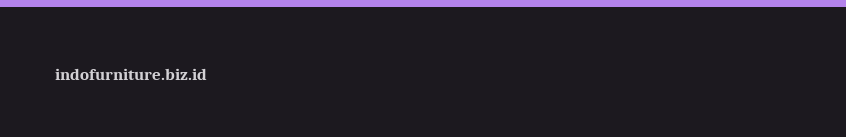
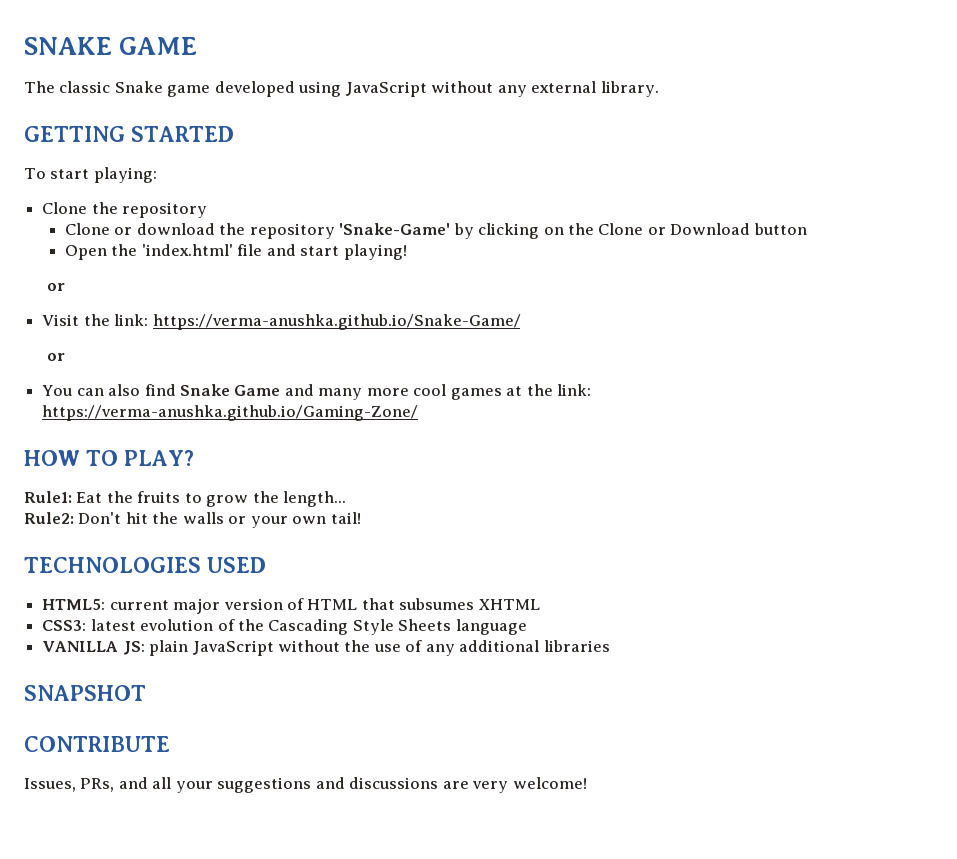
- indofurniture.biz.id
+ SNAKE GAME
+ The classic Snake game developed using JavaScript without any external library.
+ GETTING STARTED
+ To start playing:
+ Clone the repository
+ Clone or download the repository 'Snake-Game' by clicking on the Clone or Download button
+ Open the 'index.html' file and start playing!
+ or
+ Visit the link: https://verma-anushka.github.io/Snake-Game/
+ or
+ You can also find Snake Game and many more cool games at the link: https://verma-anushka.github.io/Gaming-Zone/
+ HOW TO PLAY?
+ Rule1: Eat the fruits to grow the length...
+ Rule2: Don't hit the walls or your own tail!
+ TECHNOLOGIES USED
+ HTML5: current major version of HTML that subsumes XHTML
+ CSS3: latest evolution of the Cascading Style Sheets language
+ VANILLA JS: plain JavaScript without the use of any additional libraries
+ SNAPSHOT
+ CONTRIBUTE
+ Issues, PRs, and all your suggestions and discussions are very welcome!

